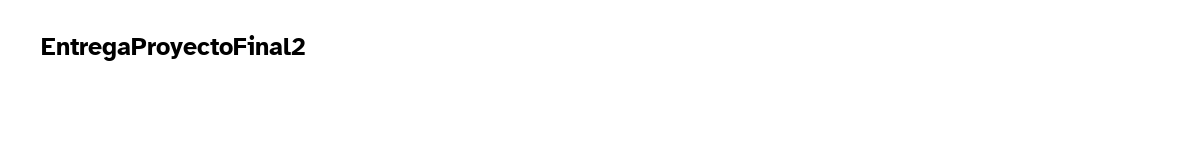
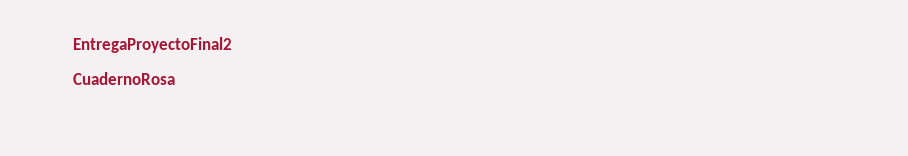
+ CuadernoRosa

